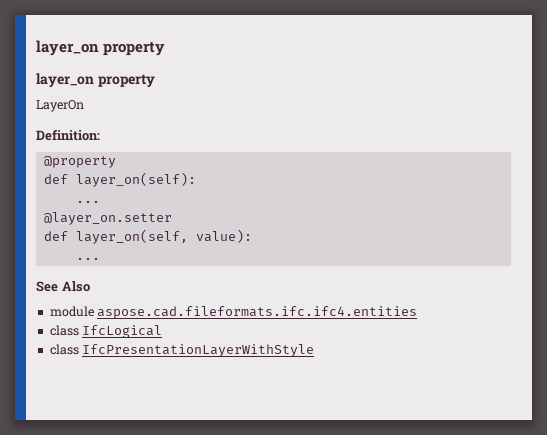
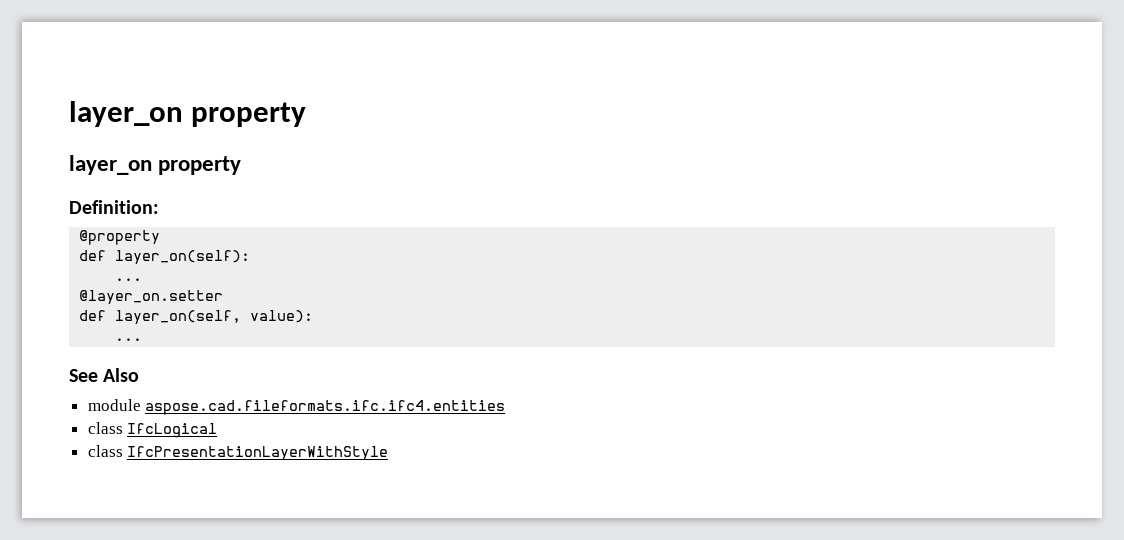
- LayerOn

